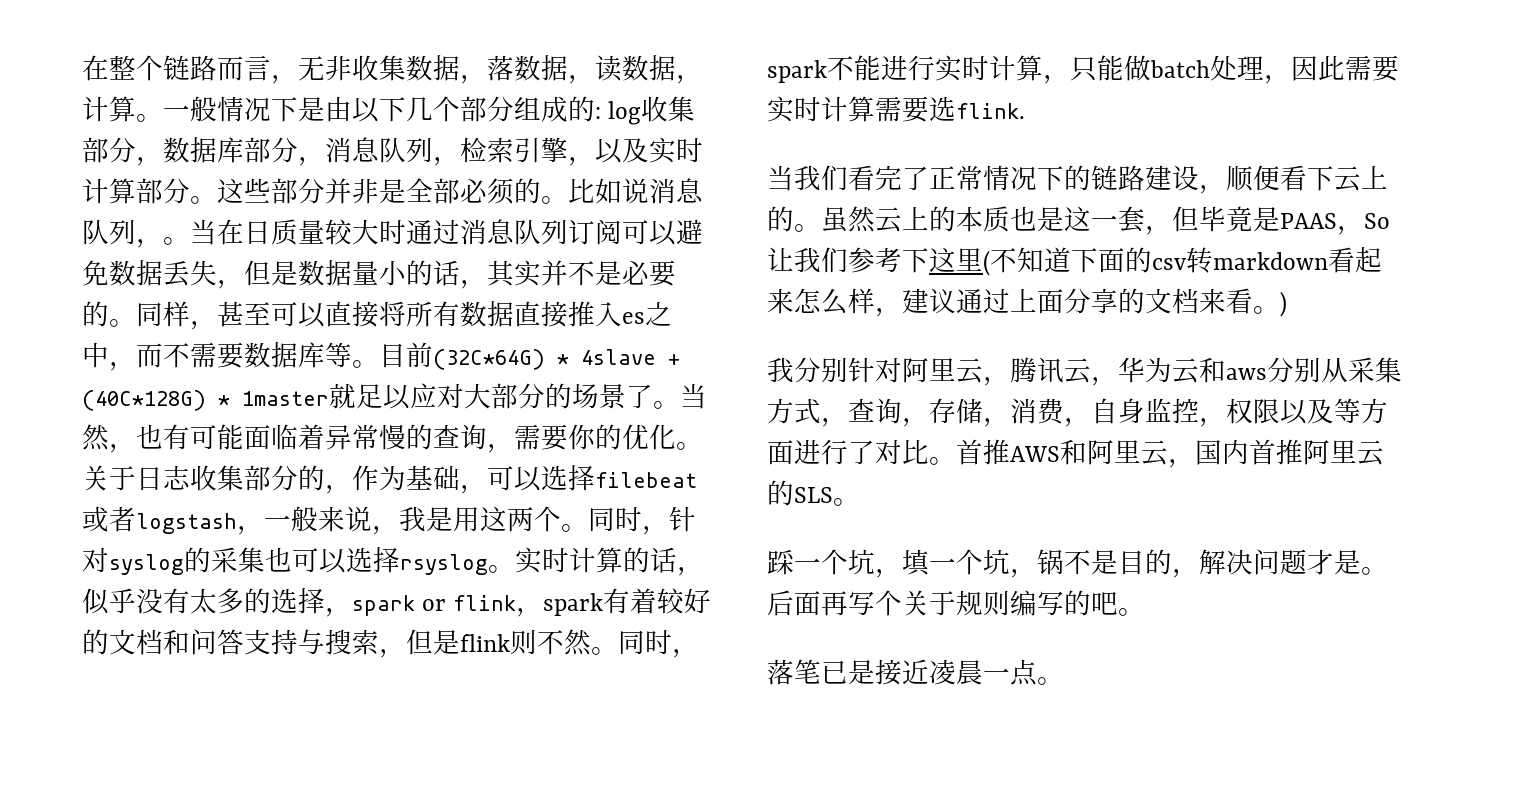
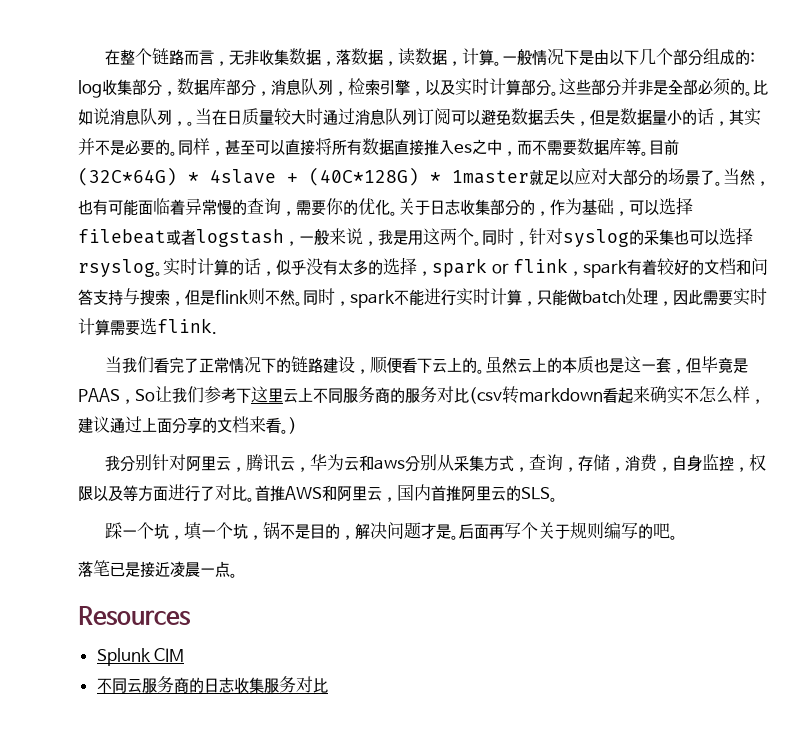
- 虽然云上的本质也是这一套，但毕竟是PAAS，So让我们参考下这里(不知道下面的csv转markdown看起来怎么样，建议通过上面分享的文档来看。)
+ 虽然云上的本质也是这一套，但毕竟是PAAS，So让我们参考下这里云上不同服务商的服务对比(csv转markdown看起来确实不怎么样，建议通过上面分享的文档来看。)
+ Resources
+ Splunk CIM
+ 不同云服务商的日志收集服务对比

